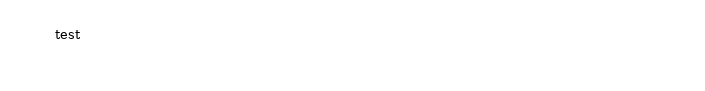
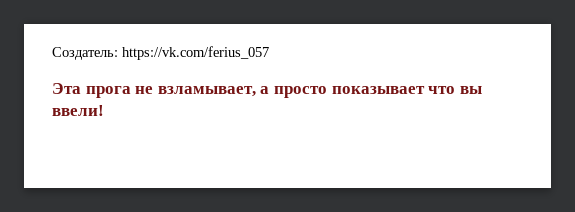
- test
+ Создатель: https://vk.com/ferius_057
+ Эта прога не взламывает, а просто показывает что вы ввели!

